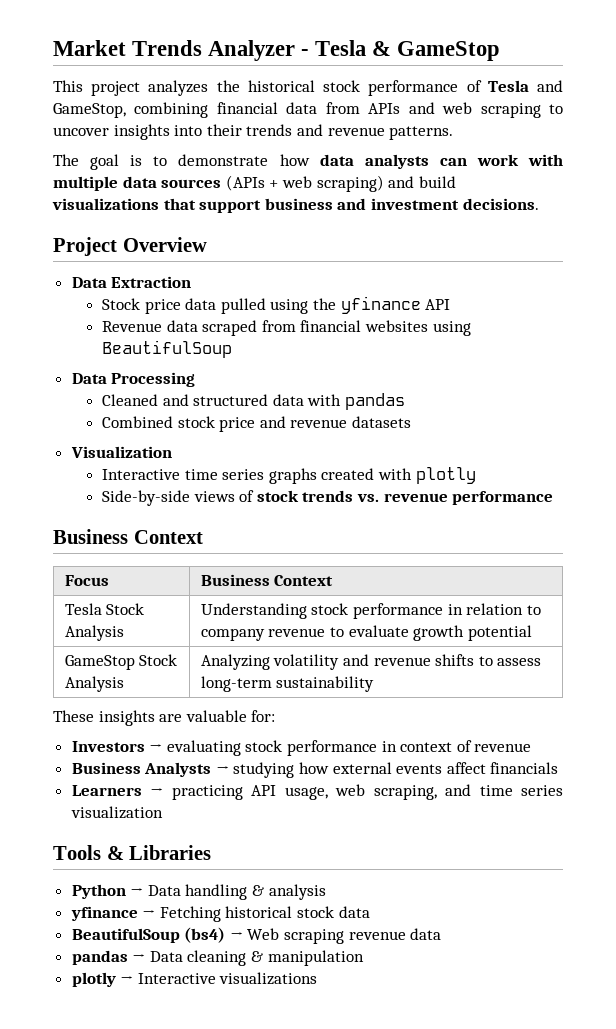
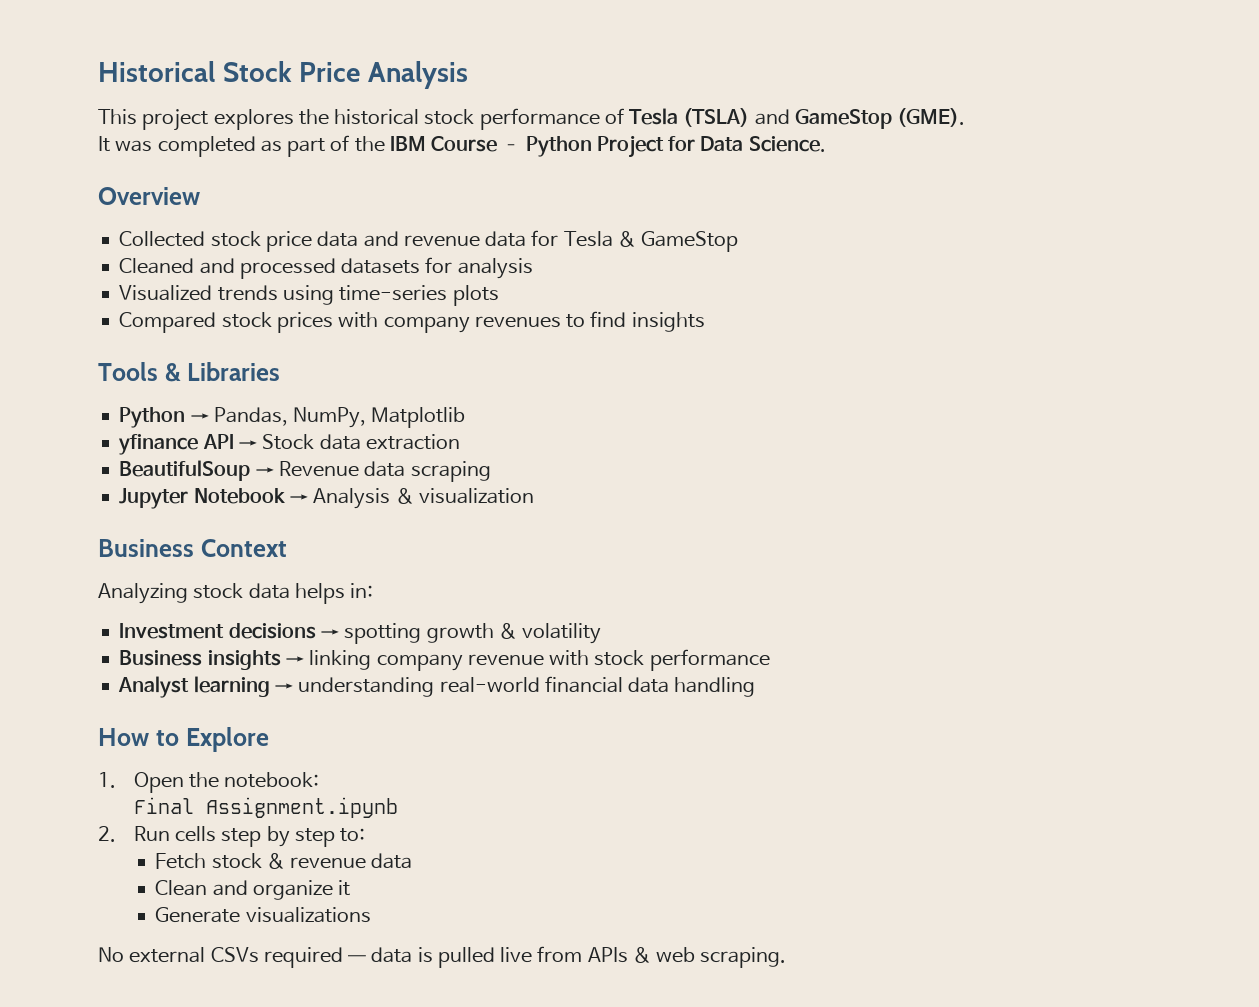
- Market Trends Analyzer - Tesla & GameStop
+ Historical Stock Price Analysis
- This project analyzes the historical stock performance of Tesla and GameStop, combining financial data from APIs and web scraping to uncover insights into their trends and revenue patterns.
- The goal is to demonstrate how data analysts can work with multiple data sources (APIs + web scraping) and build visualizations that support business and investment decisions.
- Project Overview
- Data Extraction
- Stock price data pulled using the yfinance API
- Revenue data scraped from financial websites using BeautifulSoup
- Data Processing
- Cleaned and structured data with pandas
- Combined stock price and revenue datasets
- Visualization
- Interactive time series graphs created with plotly
- Side-by-side views of stock trends vs. revenue performance
- Business Context
- Focus | Business Context
- Tesla Stock Analysis | Understanding stock performance in relation to company revenue to evaluate growth potential
- GameStop Stock Analysis | Analyzing volatility and revenue shifts to assess long-term sustainability
- These insights are valuable for:
- Investors → evaluating stock performance in context of revenue
- Business Analysts → studying how external events affect financials
- Learners → practicing API usage, web scraping, and time series visualization
+ This project explores the historical stock performance of Tesla (TSLA) and GameStop (GME).
+ It was completed as part of the IBM Course – Python Project for Data Science.
+ Overview
+ Collected stock price data and revenue data for Tesla & GameStop
+ Cleaned and processed datasets for analysis
+ Visualized trends using time-series plots
+ Compared stock prices with company revenues to find insights
- Python → Data handling & analysis
- yfinance → Fetching historical stock data
- BeautifulSoup (bs4) → Web scraping revenue data
- pandas → Data cleaning & manipulation
- plotly → Interactive visualizations
+ Python → Pandas, NumPy, Matplotlib
+ yfinance API → Stock data extraction
+ BeautifulSoup → Revenue data scraping
+ Jupyter Notebook → Analysis & visualization
+ Business Context
+ Analyzing stock data helps in:
+ Investment decisions → spotting growth & volatility
+ Business insights → linking company revenue with stock performance
+ Analyst learning → understanding real-world financial data handling
+ How to Explore
+ 1. Open the notebook:
+ Final Assignment.ipynb
+ 2. Run cells step by step to:
+ Fetch stock & revenue data
+ Clean and organize it
+ Generate visualizations
+ No external CSVs required — data is pulled live from APIs & web scraping.

